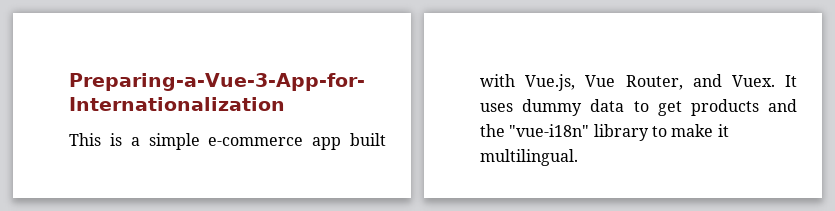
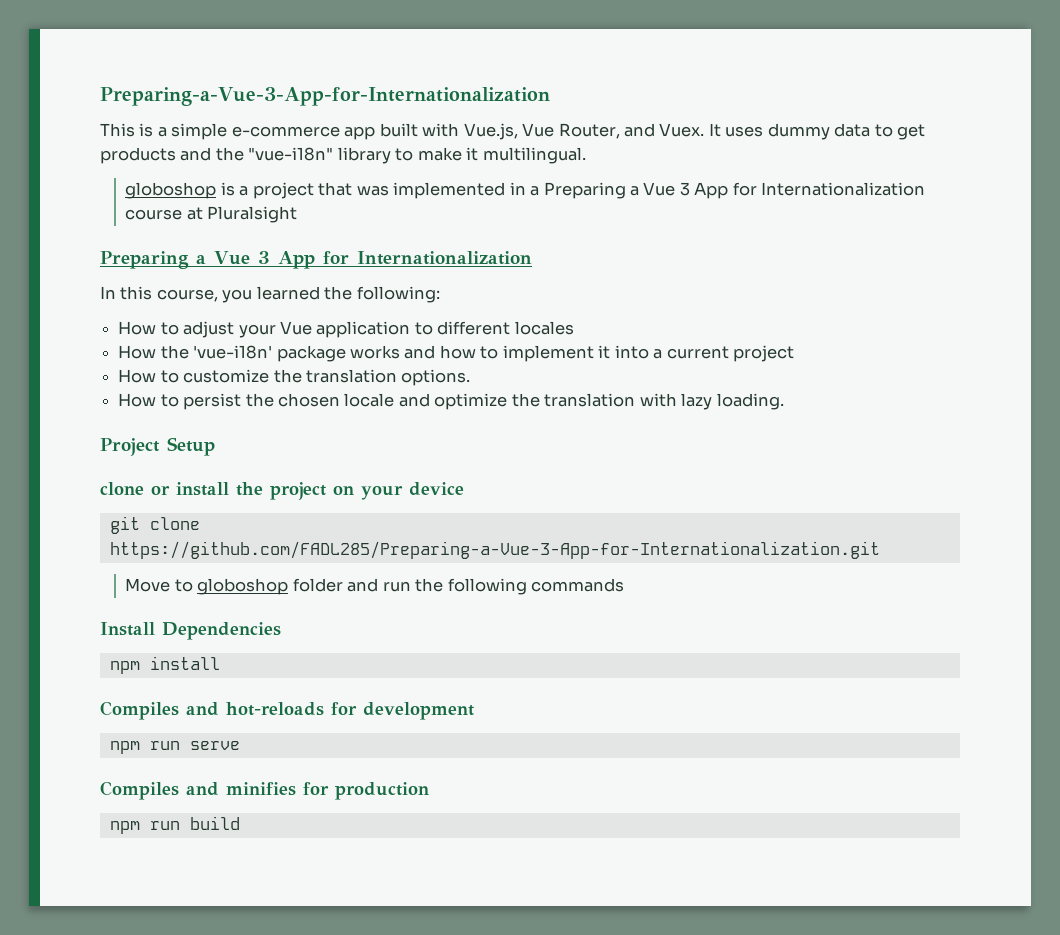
+ globoshop is a project that was implemented in a Preparing a Vue 3 App for Internationalization course at Pluralsight
+ Preparing a Vue 3 App for Internationalization
+ In this course, you learned the following:
+ How to adjust your Vue application to different locales
+ How the 'vue-i18n' package works and how to implement it into a current project
+ How to customize the translation options.
+ How to persist the chosen locale and optimize the translation with lazy loading.
+ Project Setup
+ clone or install the project on your device
+ git clone https://github.com/FADL285/Preparing-a-Vue-3-App-for-Internationalization.git
+ Move to globoshop folder and run the following commands
+ Install Dependencies
+ npm install
+ Compiles and hot-reloads for development
+ npm run serve
+ Compiles and minifies for production
+ npm run build

